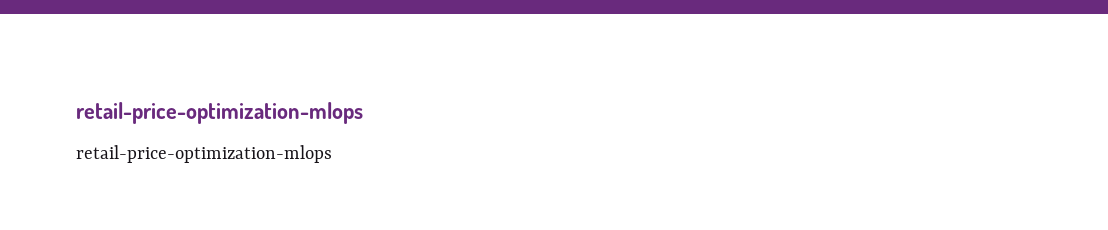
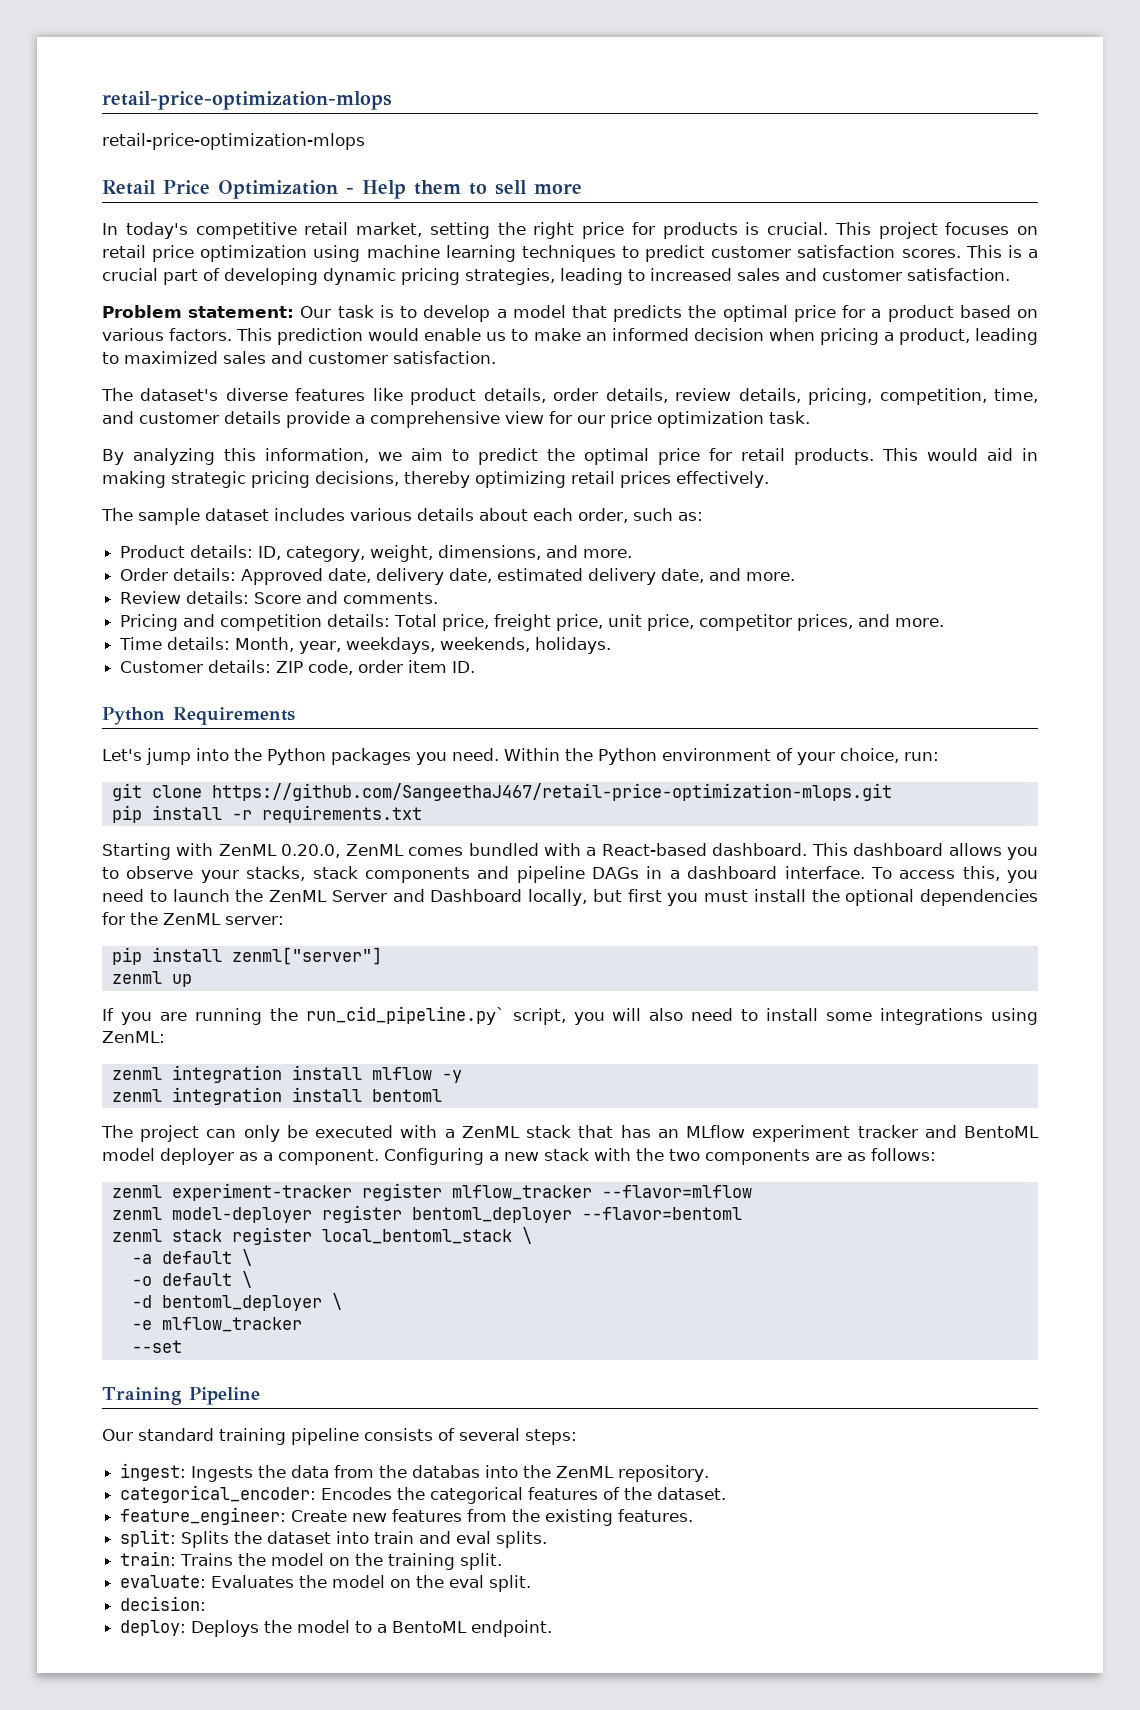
+ Retail Price Optimization - Help them to sell more
+ In today's competitive retail market, setting the right price for products is crucial. This project focuses on retail price optimization using machine learning techniques to predict customer satisfaction scores. This is a crucial part of developing dynamic pricing strategies, leading to increased sales and customer satisfaction.
+ Problem statement: Our task is to develop a model that predicts the optimal price for a product based on various factors. This prediction would enable us to make an informed decision when pricing a product, leading to maximized sales and customer satisfaction.
+ The dataset's diverse features like product details, order details, review details, pricing, competition, time, and customer details provide a comprehensive view for our price optimization task.
+ By analyzing this information, we aim to predict the optimal price for retail products. This would aid in making strategic pricing decisions, thereby optimizing retail prices effectively.
+ The sample dataset includes various details about each order, such as:
+ Product details: ID, category, weight, dimensions, and more.
+ Order details: Approved date, delivery date, estimated delivery date, and more.
+ Review details: Score and comments.
+ Pricing and competition details: Total price, freight price, unit price, competitor prices, and more.
+ Time details: Month, year, weekdays, weekends, holidays.
+ Customer details: ZIP code, order item ID.
+ Python Requirements
+ Let's jump into the Python packages you need. Within the Python environment of your choice, run:
+ git clone https://github.com/SangeethaJ467/retail-price-optimization-mlops.git
+ pip install -r requirements.txt
+ Starting with ZenML 0.20.0, ZenML comes bundled with a React-based dashboard. This dashboard allows you to observe your stacks, stack components and pipeline DAGs in a dashboard interface. To access this, you need to launch the ZenML Server and Dashboard locally, but first you must install the optional dependencies for the ZenML server:
+ pip install zenml["server"]
+ zenml up
+ If you are running the run_cid_pipeline.py` script, you will also need to install some integrations using ZenML:
+ zenml integration install mlflow -y
+ zenml integration install bentoml
+ The project can only be executed with a ZenML stack that has an MLflow experiment tracker and BentoML model deployer as a component. Configuring a new stack with the two components are as follows:
+ zenml experiment-tracker register mlflow_tracker --flavor=mlflow
+ zenml model-deployer register bentoml_deployer --flavor=bentoml
+ zenml stack register local_bentoml_stack \
+ -a default \
+ -o default \
+ -d bentoml_deployer \
+ -e mlflow_tracker
+ --set
+ Training Pipeline
+ Our standard training pipeline consists of several steps:
+ ingest: Ingests the data from the databas into the ZenML repository.
+ categorical_encoder: Encodes the categorical features of the dataset.
+ feature_engineer: Create new features from the existing features.
+ split: Splits the dataset into train and eval splits.
+ train: Trains the model on the training split.
+ evaluate: Evaluates the model on the eval split.
+ decision:
+ deploy: Deploys the model to a BentoML endpoint.

